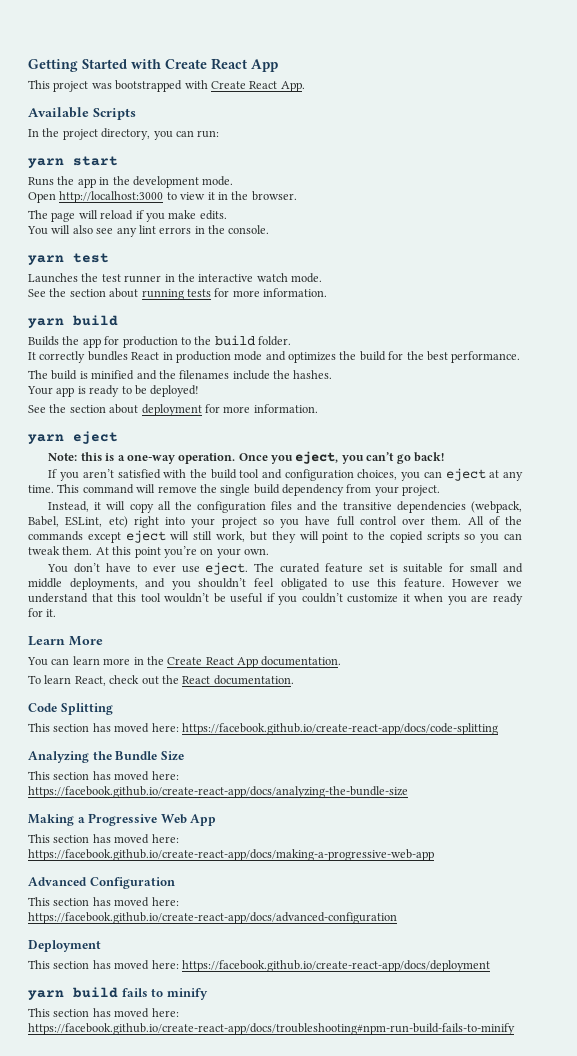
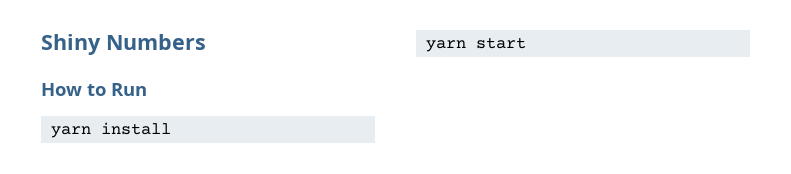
- Getting Started with Create React App
- This project was bootstrapped with Create React App.
- Available Scripts
- In the project directory, you can run:
+ Shiny Numbers
+ How to Run
+ yarn install
  yarn start
- Runs the app in the development mode.
- Open http://localhost:3000 to view it in the browser.
- The page will reload if you make edits.
- You will also see any lint errors in the console.
- yarn test
- Launches the test runner in the interactive watch mode.
- See the section about running tests for more information.
- yarn build
- Builds the app for production to the build folder.
- It correctly bundles React in production mode and optimizes the build for the best performance.
- The build is minified and the filenames include the hashes.
- Your app is ready to be deployed!
- See the section about deployment for more information.
- yarn eject
- Note: this is a one-way operation. Once you eject, you can’t go back!
- If you aren’t satisfied with the build tool and configuration choices, you can eject at any time. This command will remove the single build dependency from your project.
- Instead, it will copy all the configuration files and the transitive dependencies (webpack, Babel, ESLint, etc) right into your project so you have full control over them. All of the commands except eject will still work, but they will point to the copied scripts so you can tweak them. At this point you’re on your own.
- You don’t have to ever use eject. The curated feature set is suitable for small and middle deployments, and you shouldn’t feel obligated to use this feature. However we understand that this tool wouldn’t be useful if you couldn’t customize it when you are ready for it.
- Learn More
- You can learn more in the Create React App documentation.
- To learn React, check out the React documentation.
- Code Splitting
- This section has moved here: https://facebook.github.io/create-react-app/docs/code-splitting
- Analyzing the Bundle Size
- This section has moved here: https://facebook.github.io/create-react-app/docs/analyzing-the-bundle-size
- Making a Progressive Web App
- This section has moved here: https://facebook.github.io/create-react-app/docs/making-a-progressive-web-app
- Advanced Configuration
- This section has moved here: https://facebook.github.io/create-react-app/docs/advanced-configuration
- Deployment
- This section has moved here: https://facebook.github.io/create-react-app/docs/deployment
- yarn build fails to minify
- This section has moved here: https://facebook.github.io/create-react-app/docs/troubleshooting#npm-run-build-fails-to-minify

